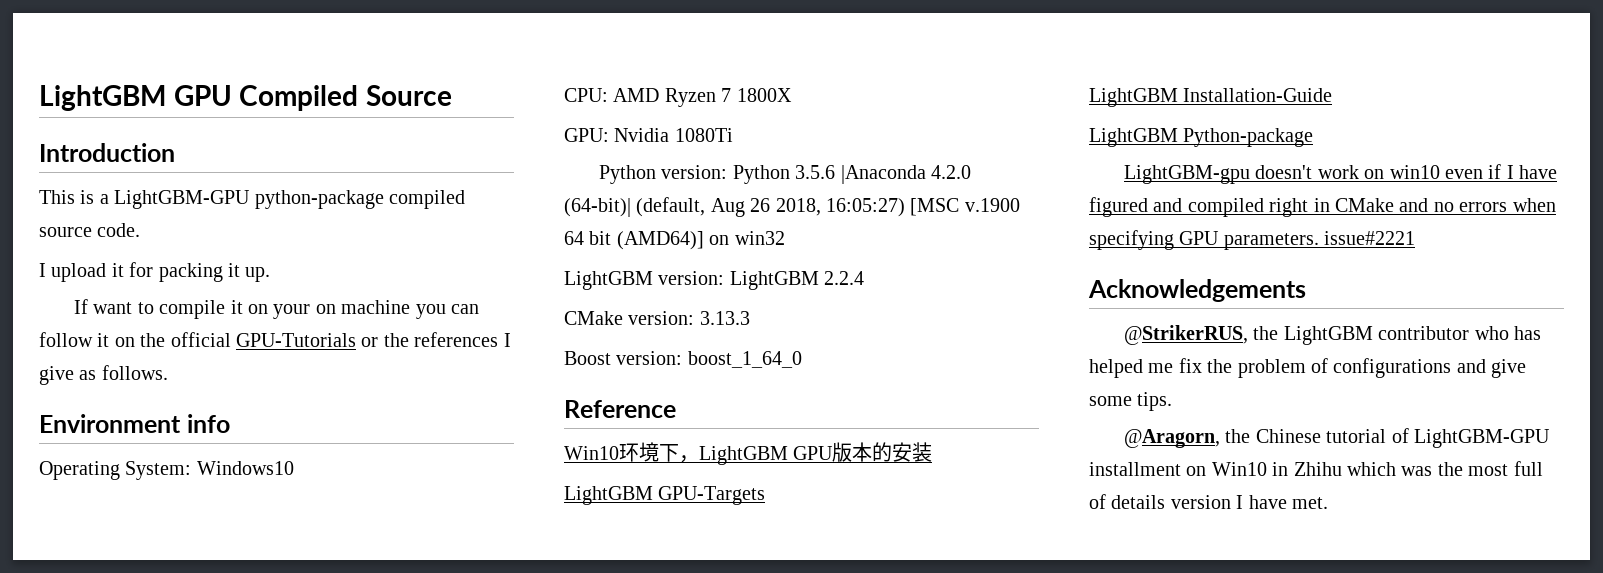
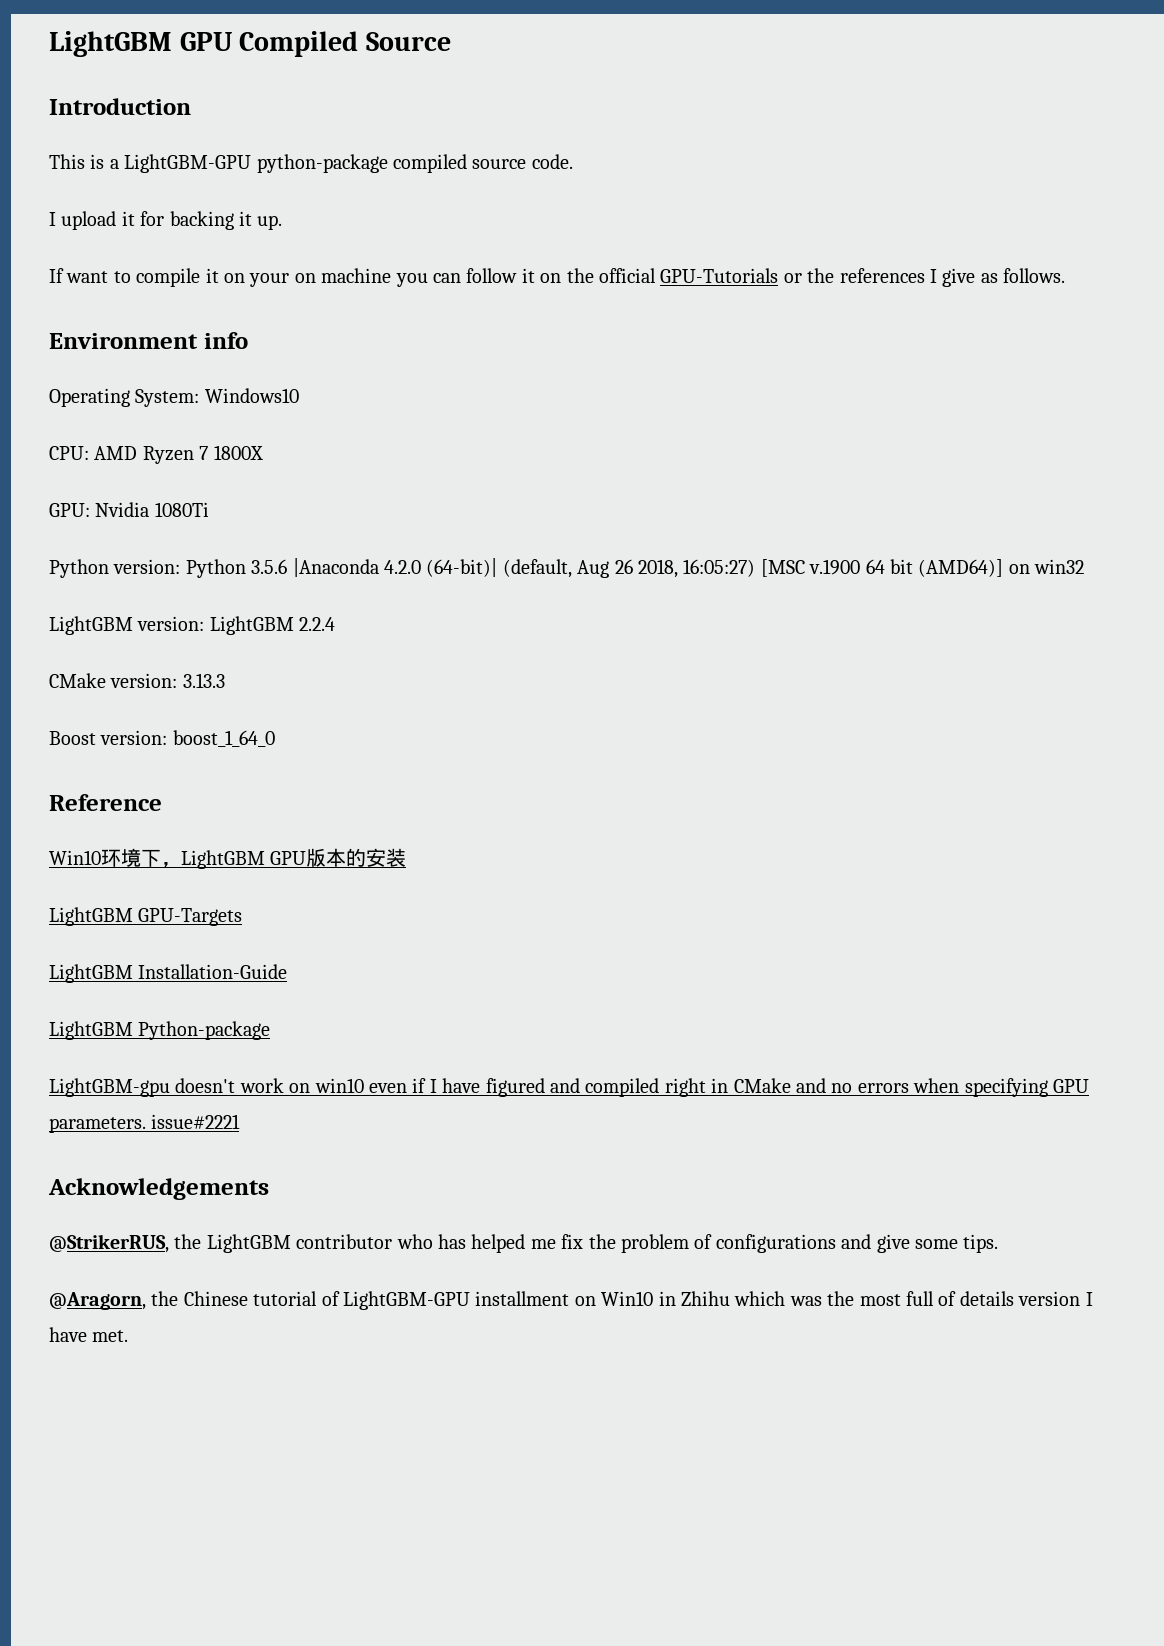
- I upload it for packing it up.
+ I upload it for backing it up.

